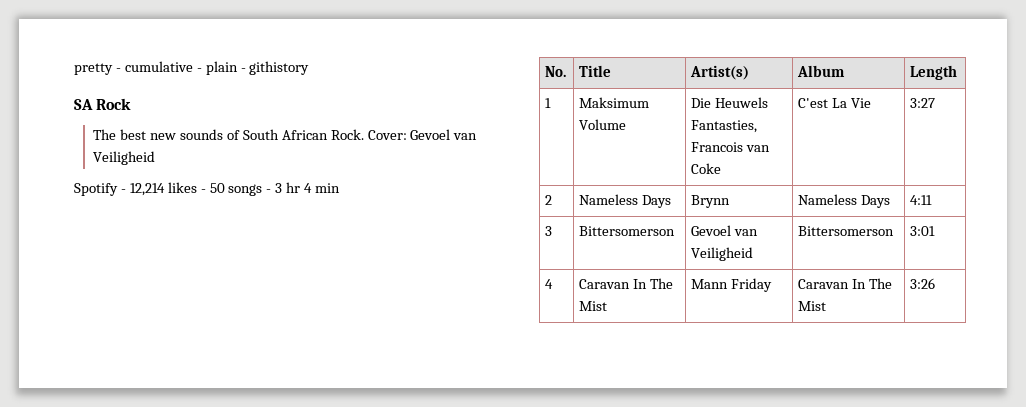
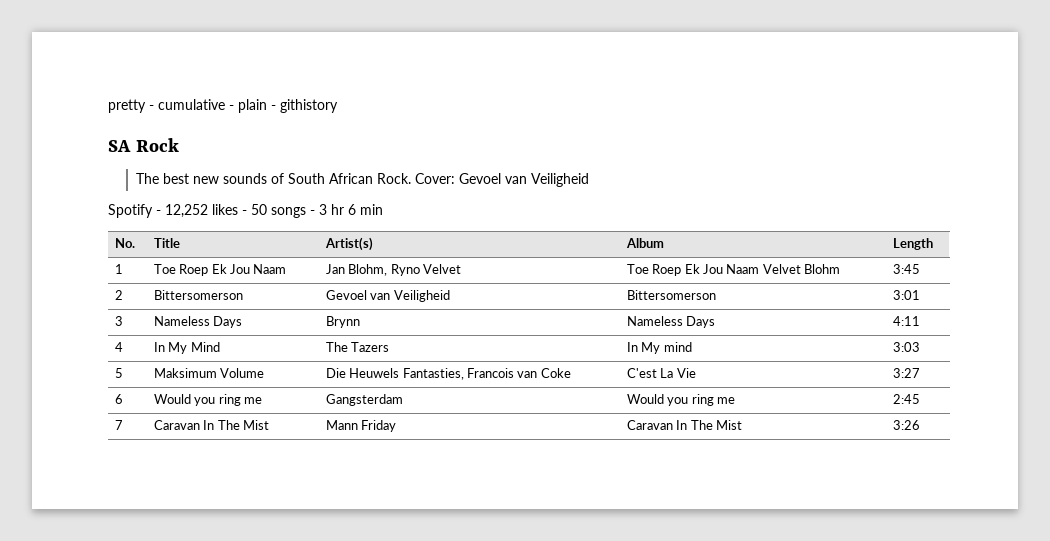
- Spotify - 12,214 likes - 50 songs - 3 hr 4 min
+ Spotify - 12,252 likes - 50 songs - 3 hr 6 min
- 1 | Maksimum Volume | Die Heuwels Fantasties, Francois van Coke | C'est La Vie | 3:27
+ 1 | Toe Roep Ek Jou Naam | Jan Blohm, Ryno Velvet | Toe Roep Ek Jou Naam Velvet Blohm | 3:45
+ 2 | Bittersomerson | Gevoel van Veiligheid | Bittersomerson | 3:01
+ 3 | Nameless Days | Brynn | Nameless Days | 4:11
+ 4 | In My Mind | The Tazers | In My mind | 3:03
+ 5 | Maksimum Volume | Die Heuwels Fantasties, Francois van Coke | C'est La Vie | 3:27
- 2 | Nameless Days | Brynn | Nameless Days | 4:11
- 3 | Bittersomerson | Gevoel van Veiligheid | Bittersomerson | 3:01
- 4 | Caravan In The Mist | Mann Friday | Caravan In The Mist | 3:26
+ 6 | Would you ring me | Gangsterdam | Would you ring me | 2:45
+ 7 | Caravan In The Mist | Mann Friday | Caravan In The Mist | 3:26

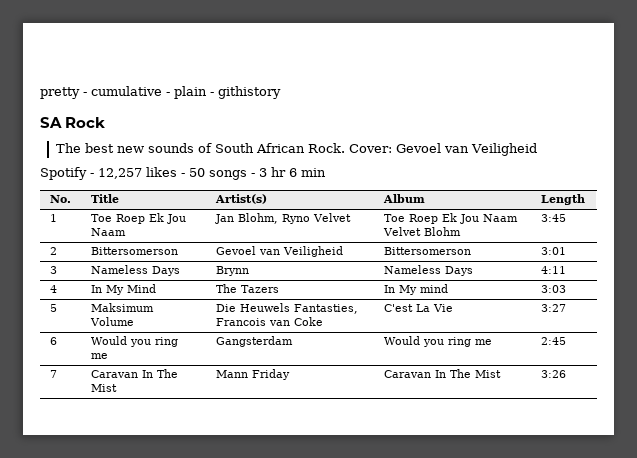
- Spotify - 12,252 likes - 50 songs - 3 hr 6 min
+ Spotify - 12,257 likes - 50 songs - 3 hr 6 min

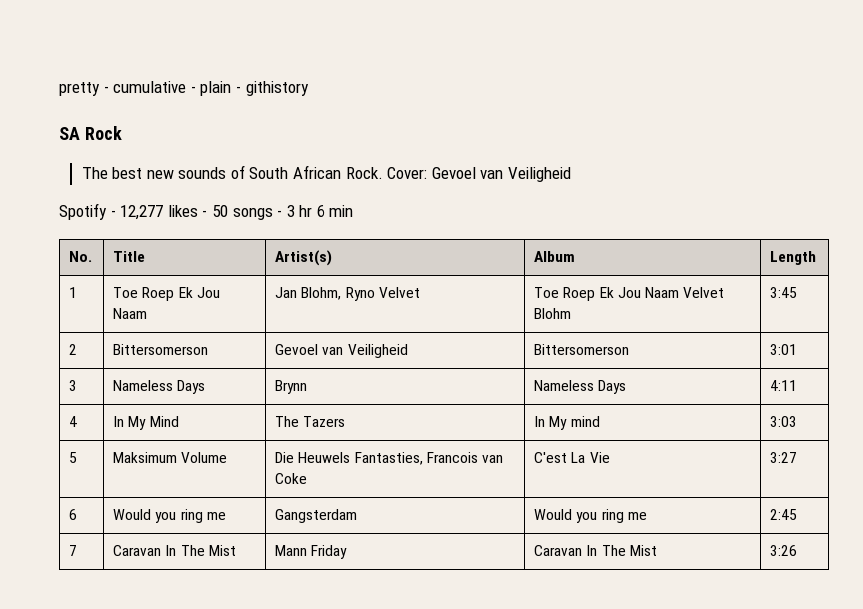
- Spotify - 12,257 likes - 50 songs - 3 hr 6 min
+ Spotify - 12,277 likes - 50 songs - 3 hr 6 min

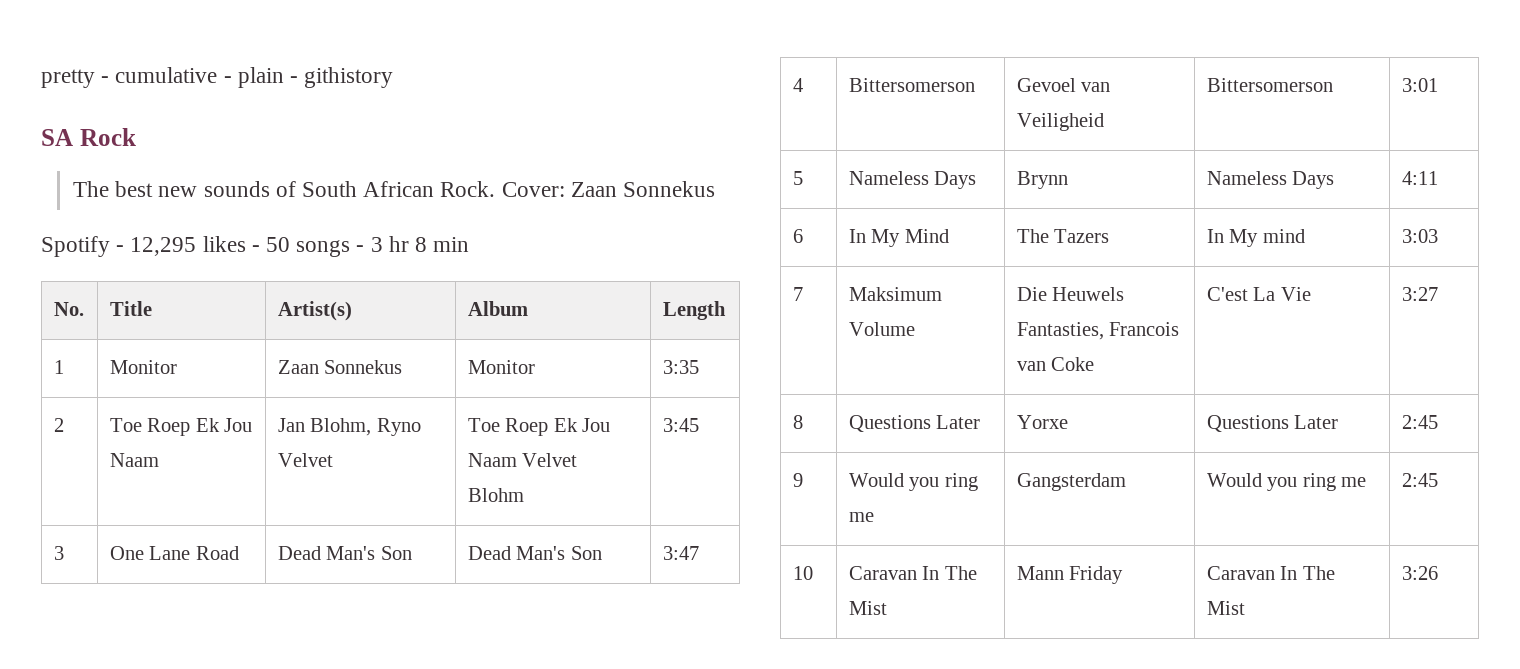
- Cover: Gevoel van Veiligheid
+ Cover: Zaan Sonnekus
- Spotify - 12,277 likes - 50 songs - 3 hr 6 min
+ Spotify - 12,295 likes - 50 songs - 3 hr 8 min
- 1 | Toe Roep Ek Jou Naam | Jan Blohm, Ryno Velvet | Toe Roep Ek Jou Naam Velvet Blohm | 3:45
+ 1 | Monitor | Zaan Sonnekus | Monitor | 3:35
+ 2 | Toe Roep Ek Jou Naam | Jan Blohm, Ryno Velvet | Toe Roep Ek Jou Naam Velvet Blohm | 3:45
- 2 | Bittersomerson | Gevoel van Veiligheid | Bittersomerson | 3:01
+ 3 | One Lane Road | Dead Man's Son | Dead Man's Son | 3:47
+ 4 | Bittersomerson | Gevoel van Veiligheid | Bittersomerson | 3:01
- 3 | Nameless Days | Brynn | Nameless Days | 4:11
+ 5 | Nameless Days | Brynn | Nameless Days | 4:11
- 4 | In My Mind | The Tazers | In My mind | 3:03
+ 6 | In My Mind | The Tazers | In My mind | 3:03
- 5 | Maksimum Volume | Die Heuwels Fantasties, Francois van Coke | C'est La Vie | 3:27
+ 7 | Maksimum Volume | Die Heuwels Fantasties, Francois van Coke | C'est La Vie | 3:27
- 6 | Would you ring me | Gangsterdam | Would you ring me | 2:45
+ 8 | Questions Later | Yorxe | Questions Later | 2:45
+ 9 | Would you ring me | Gangsterdam | Would you ring me | 2:45
- 7 | Caravan In The Mist | Mann Friday | Caravan In The Mist | 3:26
+ 10 | Caravan In The Mist | Mann Friday | Caravan In The Mist | 3:26

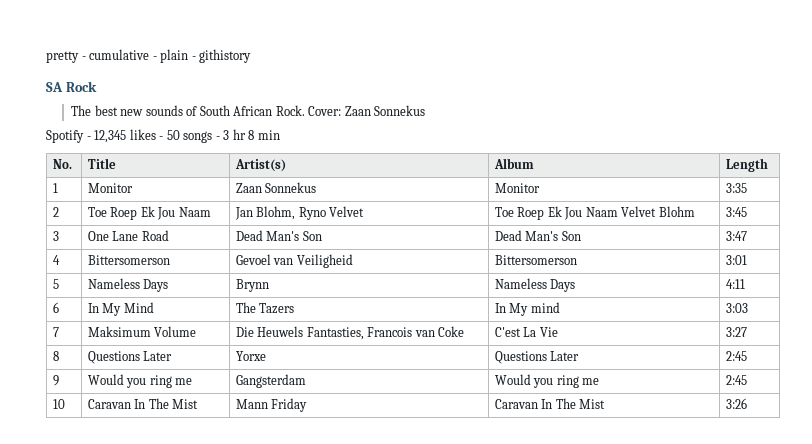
- Spotify - 12,295 likes - 50 songs - 3 hr 8 min
+ Spotify - 12,345 likes - 50 songs - 3 hr 8 min

